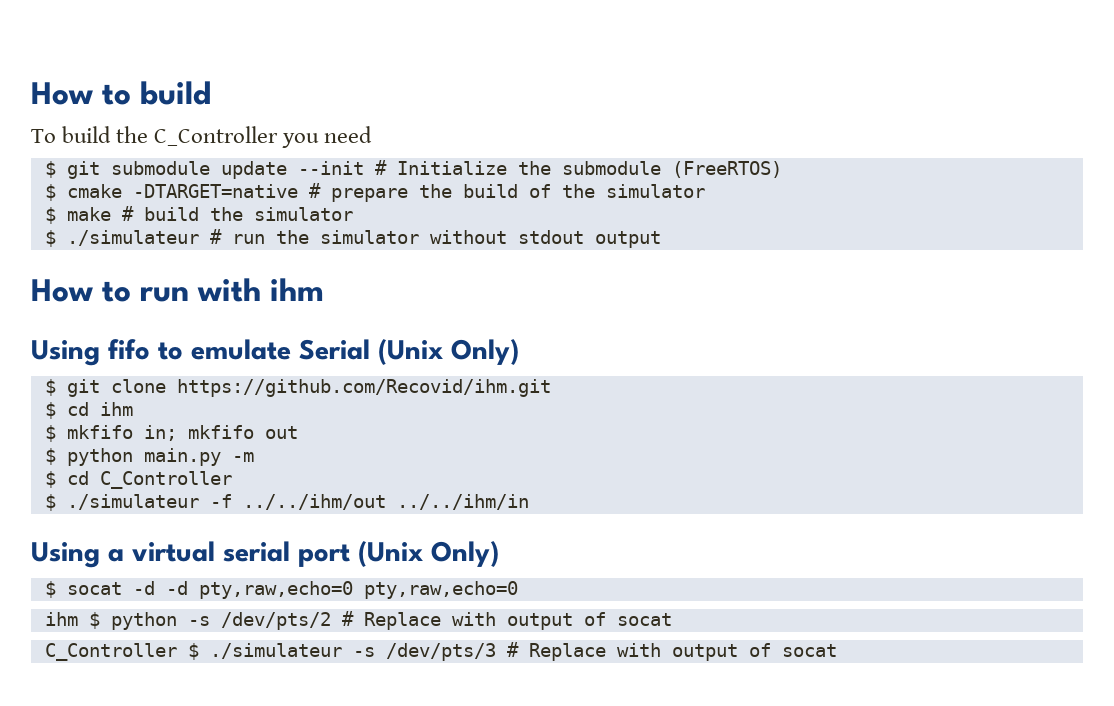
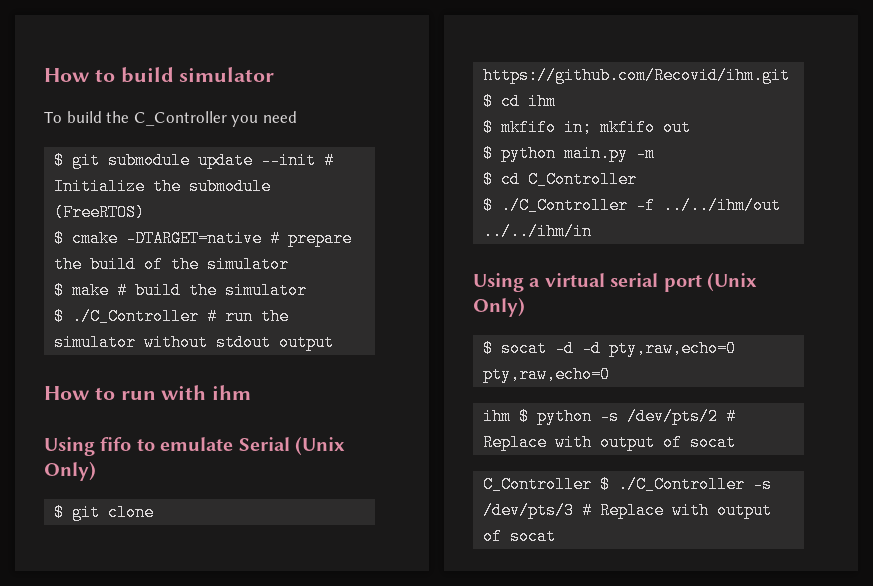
- How to build
+ How to build simulator
- $ ./simulateur # run the simulator without stdout output
+ $ ./C_Controller # run the simulator without stdout output
- $ ./simulateur -f ../../ihm/out ../../ihm/in
+ $ ./C_Controller -f ../../ihm/out ../../ihm/in
- C_Controller $ ./simulateur -s /dev/pts/3 # Replace with output of socat
+ C_Controller $ ./C_Controller -s /dev/pts/3 # Replace with output of socat

